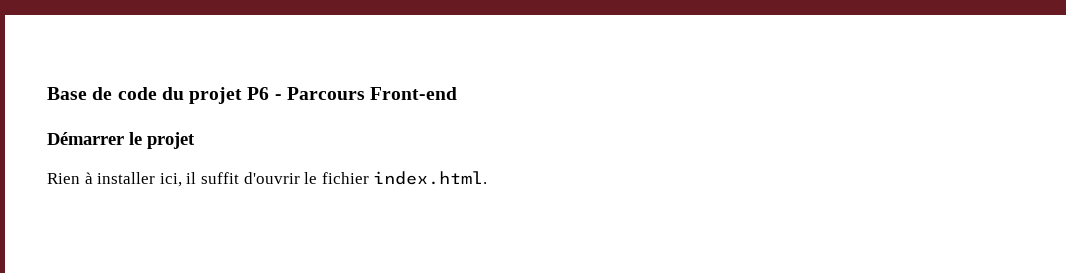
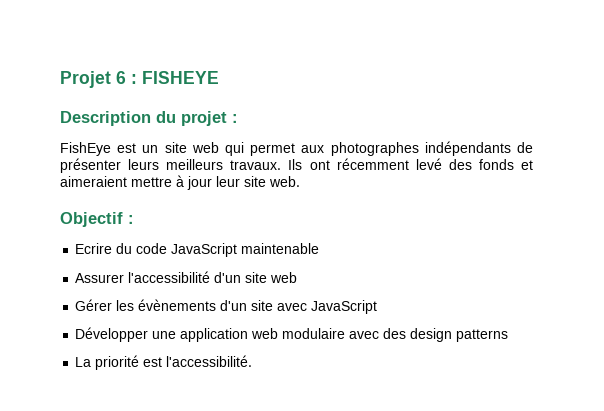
- Base de code du projet P6 - Parcours Front-end
- Démarrer le projet
- Rien à installer ici, il suffit d'ouvrir le fichier index.html.
+ Projet 6 : FISHEYE
+ Description du projet :
+ FishEye est un site web qui permet aux photographes indépendants de présenter leurs meilleurs travaux. Ils ont récemment levé des fonds et aimeraient mettre à jour leur site web.
+ Objectif :
+ Ecrire du code JavaScript maintenable
+ Assurer l'accessibilité d'un site web
+ Gérer les évènements d'un site avec JavaScript
+ Développer une application web modulaire avec des design patterns
+ La priorité est l'accessibilité.

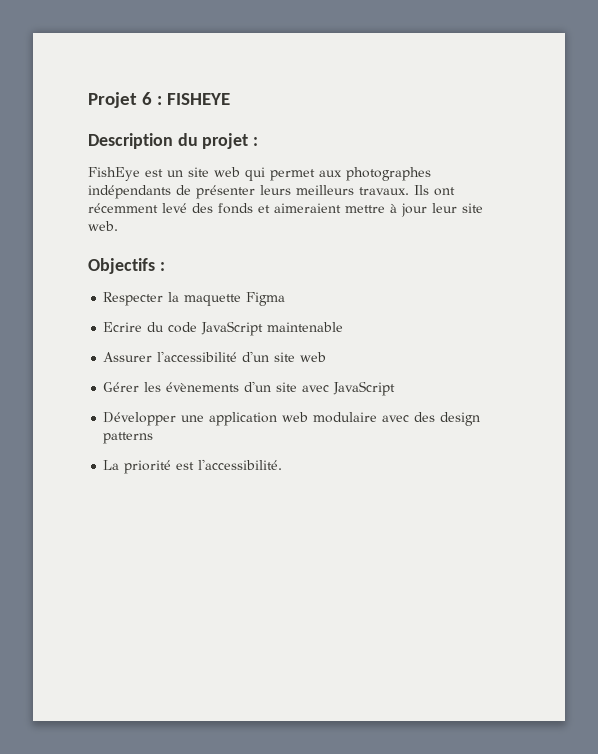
- Objectif :
+ Objectifs :
+ Respecter la maquette Figma

